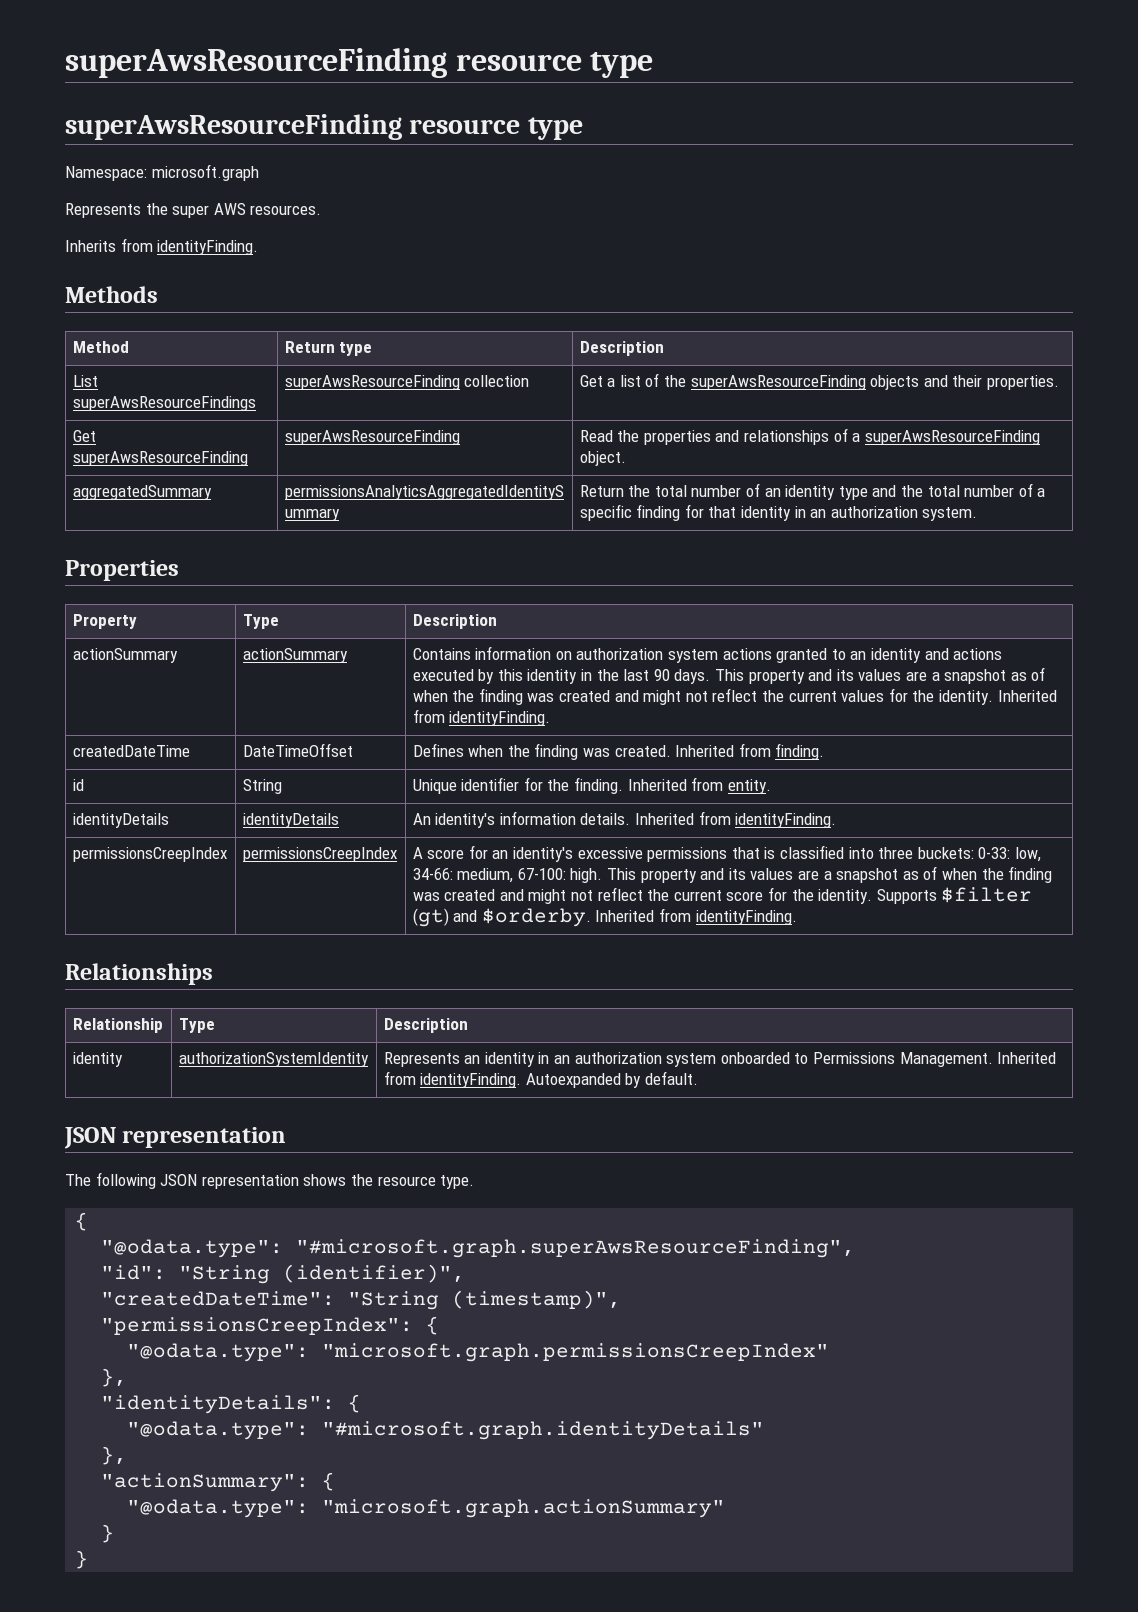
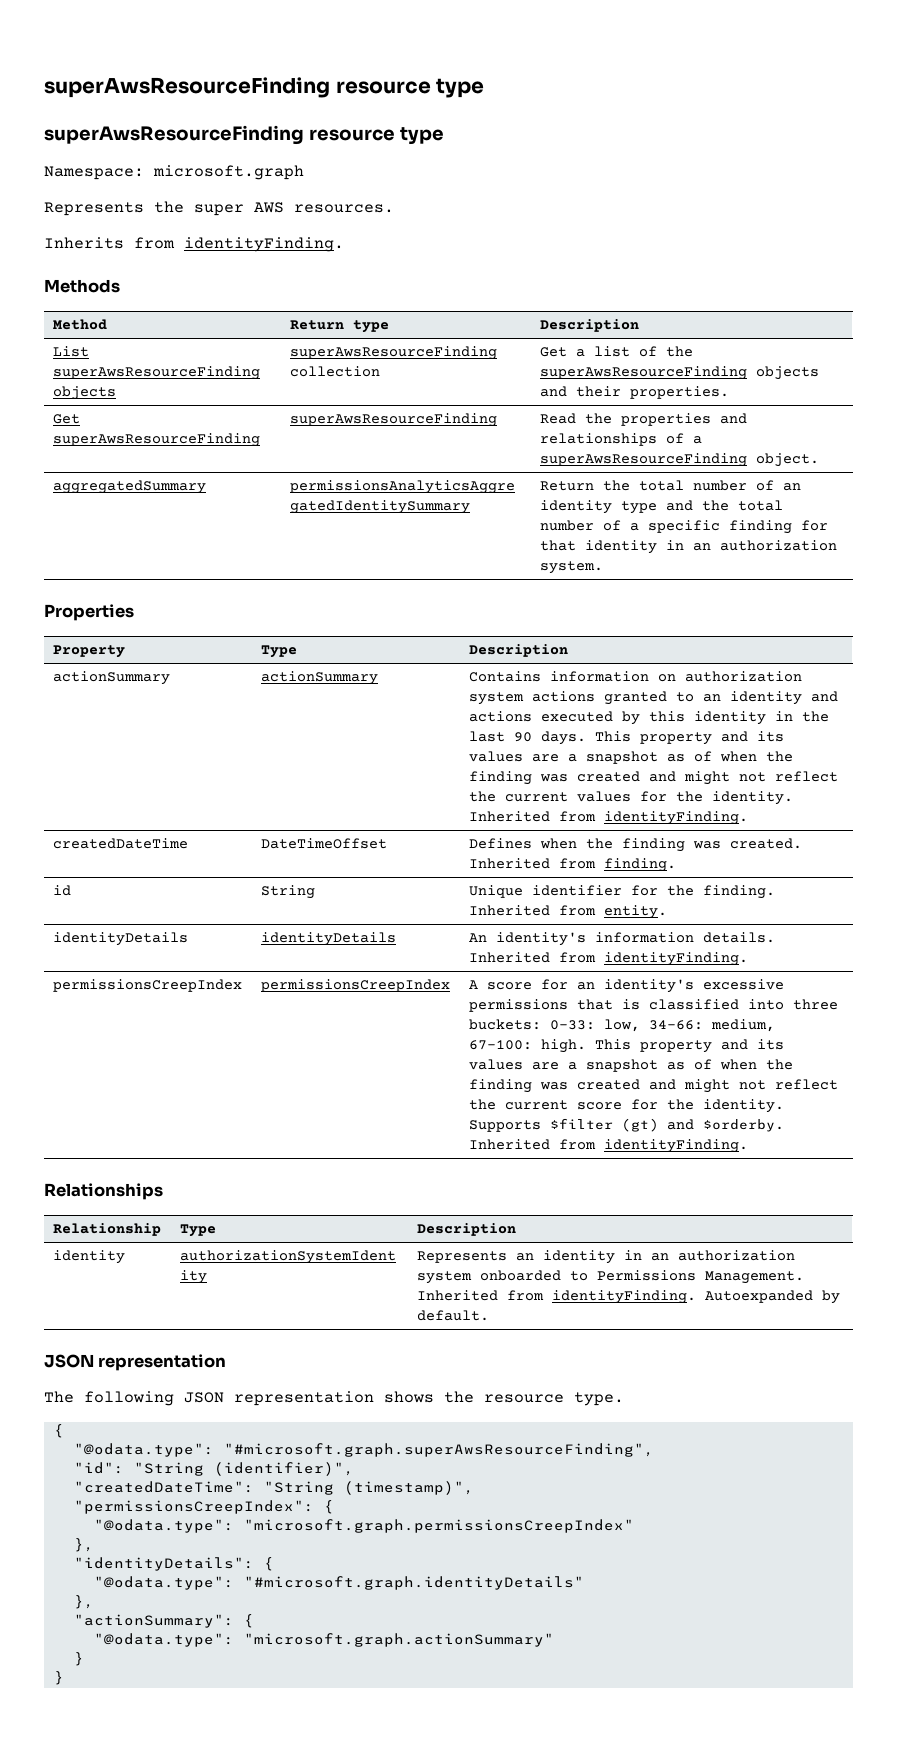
- List superAwsResourceFindings | superAwsResourceFinding collection | Get a list of the superAwsResourceFinding objects and their properties.
+ List superAwsResourceFinding objects | superAwsResourceFinding collection | Get a list of the superAwsResourceFinding objects and their properties.

